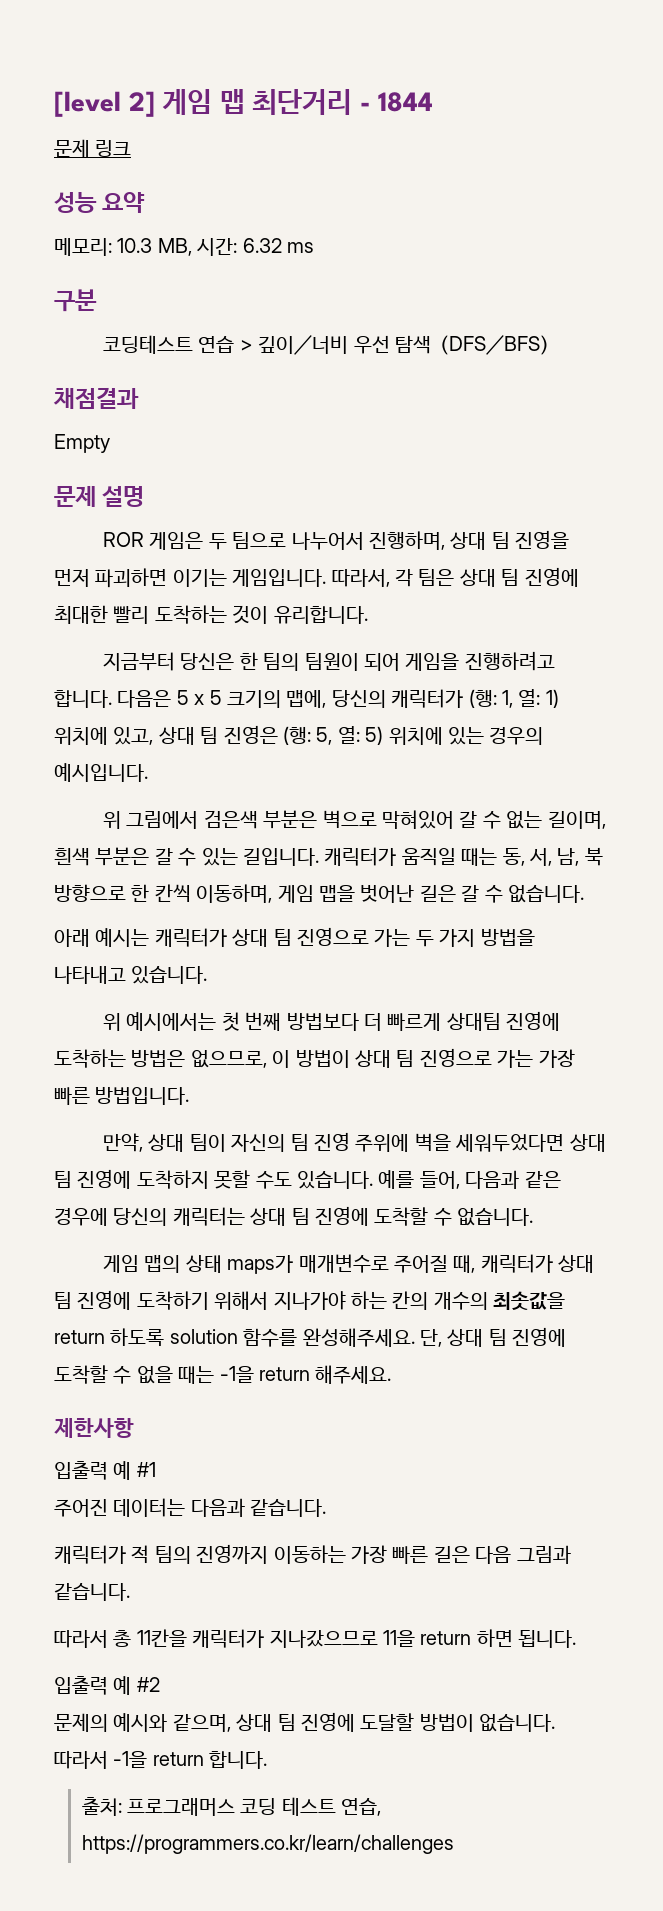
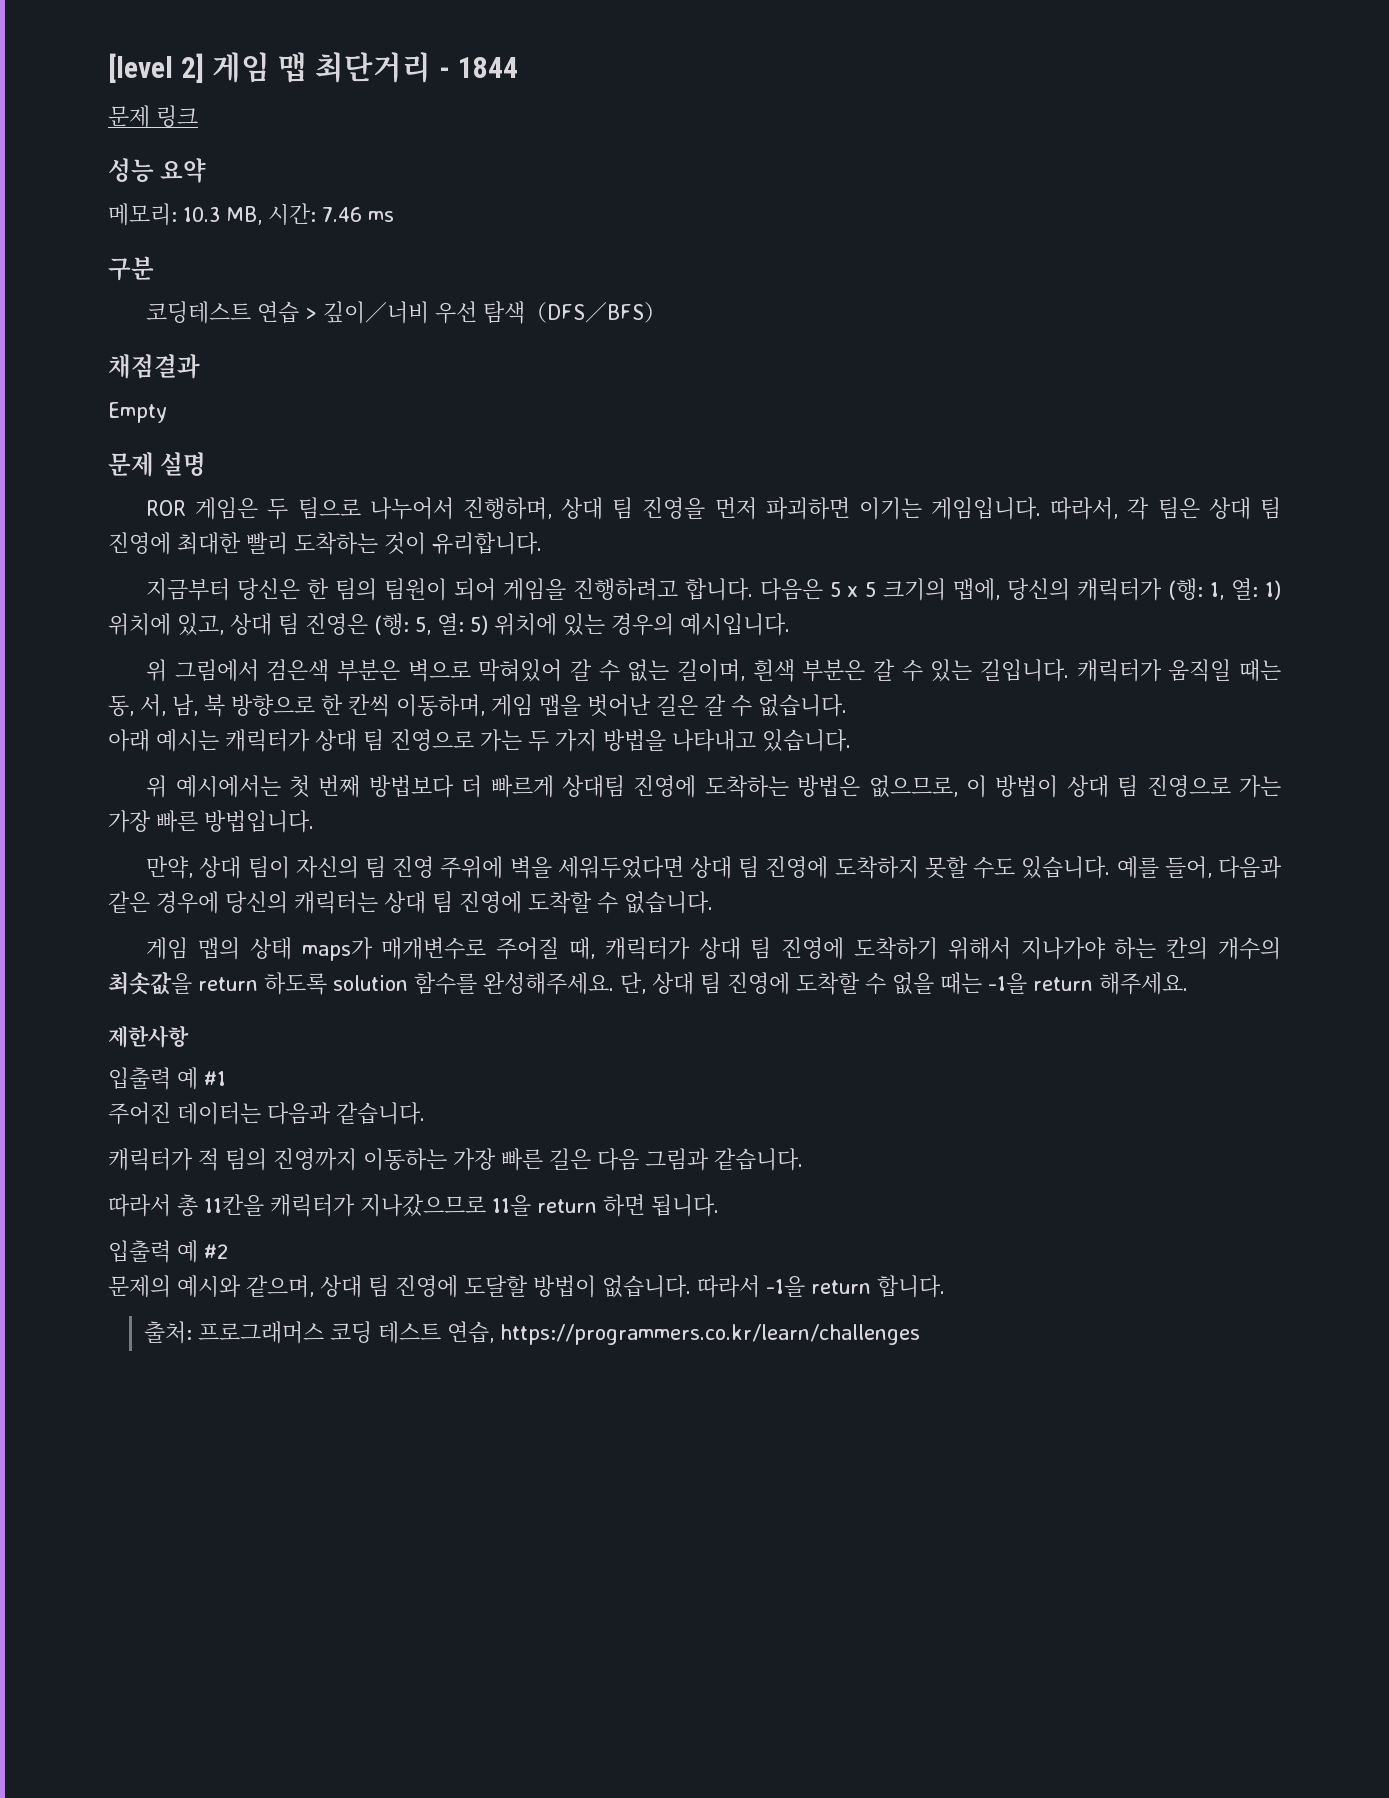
- 메모리: 10.3 MB, 시간: 6.32 ms
+ 메모리: 10.3 MB, 시간: 7.46 ms

